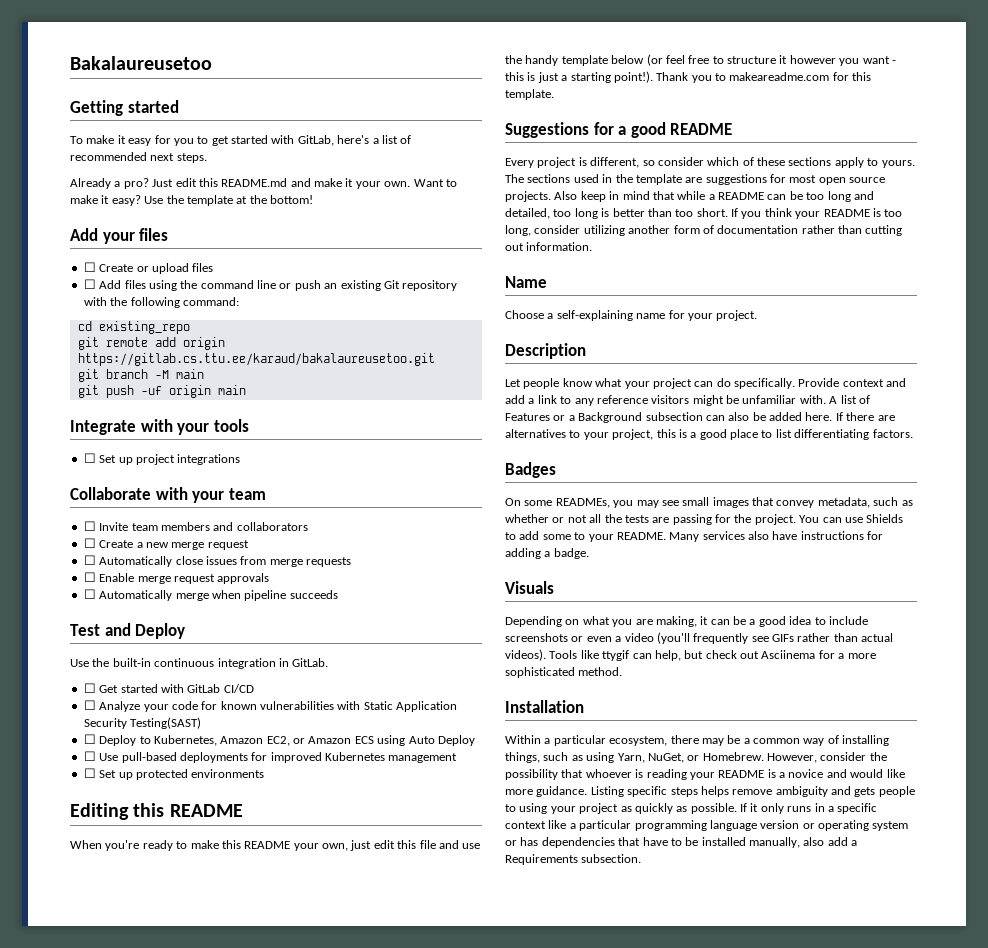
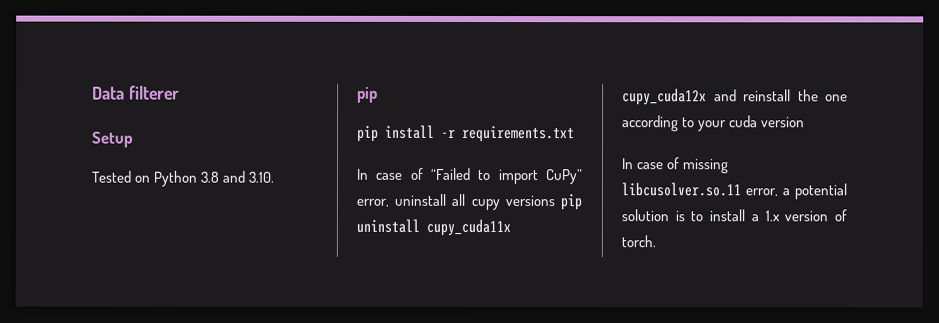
- Bakalaureusetoo
- Getting started
- To make it easy for you to get started with GitLab, here's a list of recommended next steps.
- Already a pro? Just edit this README.md and make it your own. Want to make it easy? Use the template at the bottom!
- Add your files
- ☐ Create or upload files
- ☐ Add files using the command line or push an existing Git repository with the following command:
- cd existing_repo
- git remote add origin https://gitlab.cs.ttu.ee/karaud/bakalaureusetoo.git
- git branch -M main
- git push -uf origin main
- Integrate with your tools
- ☐ Set up project integrations
- Collaborate with your team
- ☐ Invite team members and collaborators
- ☐ Create a new merge request
- ☐ Automatically close issues from merge requests
- ☐ Enable merge request approvals
- ☐ Automatically merge when pipeline succeeds
- Test and Deploy
- Use the built-in continuous integration in GitLab.
- ☐ Get started with GitLab CI/CD
- ☐ Analyze your code for known vulnerabilities with Static Application Security Testing(SAST)
- ☐ Deploy to Kubernetes, Amazon EC2, or Amazon ECS using Auto Deploy
- ☐ Use pull-based deployments for improved Kubernetes management
- ☐ Set up protected environments
- Editing this README
- When you're ready to make this README your own, just edit this file and use the handy template below (or feel free to structure it however you want - this is just a starting point!). Thank you to makeareadme.com for this template.
- Suggestions for a good README
- Every project is different, so consider which of these sections apply to yours. The sections used in the template are suggestions for most open source projects. Also keep in mind that while a README can be too long and detailed, too long is better than too short. If you think your README is too long, consider utilizing another form of documentation rather than cutting out information.
- Name
- Choose a self-explaining name for your project.
- Description
- Let people know what your project can do specifically. Provide context and add a link to any reference visitors might be unfamiliar with. A list of Features or a Background subsection can also be added here. If there are alternatives to your project, this is a good place to list differentiating factors.
- Badges
- On some READMEs, you may see small images that convey metadata, such as whether or not all the tests are passing for the project. You can use Shields to add some to your README. Many services also have instructions for adding a badge.
- Visuals
- Depending on what you are making, it can be a good idea to include screenshots or even a video (you'll frequently see GIFs rather than actual videos). Tools like ttygif can help, but check out Asciinema for a more sophisticated method.
- Installation
- Within a particular ecosystem, there may be a common way of installing things, such as using Yarn, NuGet, or Homebrew. However, consider the possibility that whoever is reading your README is a novice and would like more guidance. Listing specific steps helps remove ambiguity and gets people to using your project as quickly as possible. If it only runs in a specific context like a particular programming language version or operating system or has dependencies that have to be installed manually, also add a Requirements subsection.
+ Data filterer
+ Setup
+ Tested on Python 3.8 and 3.10.
+ pip
+ pip install -r requirements.txt
+ In case of “Failed to import CuPy” error, uninstall all cupy versions pip uninstall cupy_cuda11x cupy_cuda12x and reinstall the one according to your cuda version
+ In case of missing libcusolver.so.11 error, a potential solution is to install a 1.x version of torch.

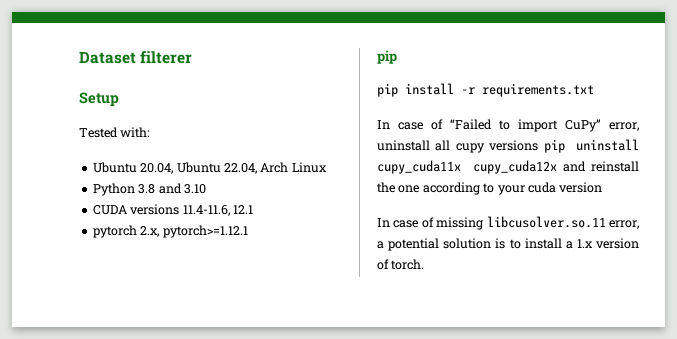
- Data filterer
+ Dataset filterer
- Tested on Python 3.8 and 3.10.
+ Tested with:
+ Ubuntu 20.04, Ubuntu 22.04, Arch Linux
+ Python 3.8 and 3.10
+ CUDA versions 11.4-11.6, 12.1
+ pytorch 2.x, pytorch>=1.12.1

